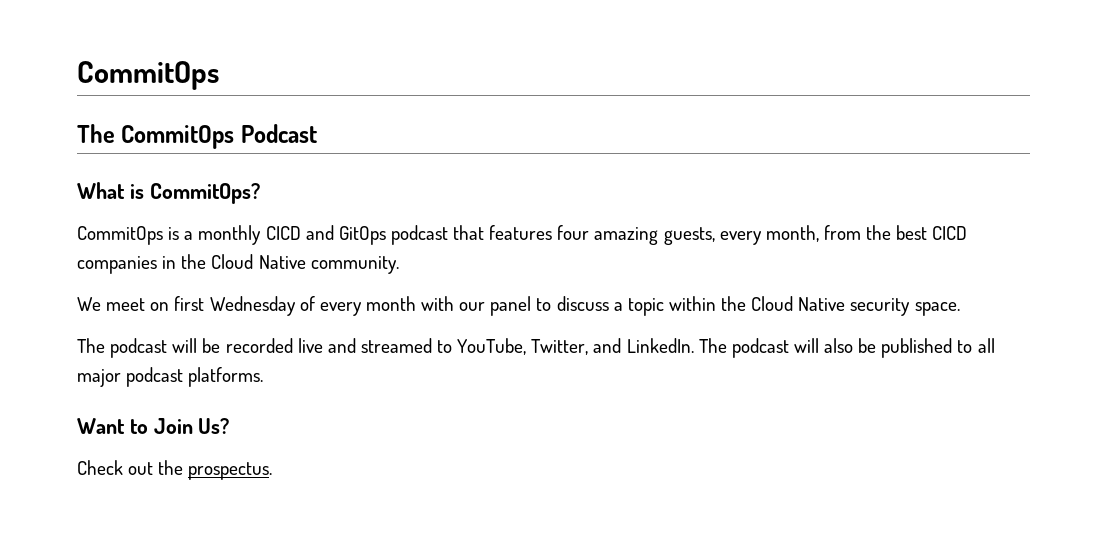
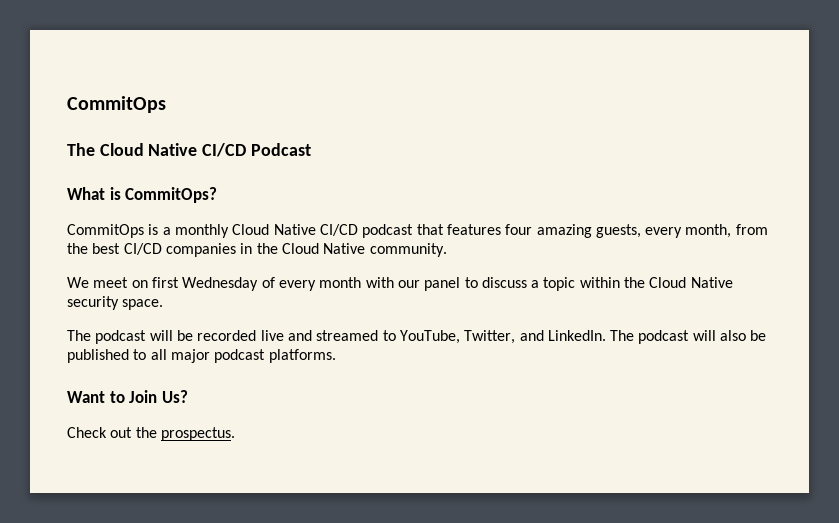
- The CommitOps Podcast
+ The Cloud Native CI/CD Podcast
- CommitOps is a monthly CICD and GitOps podcast that features four amazing guests, every month, from the best CICD companies in the Cloud Native community.
+ CommitOps is a monthly Cloud Native CI/CD podcast that features four amazing guests, every month, from the best CI/CD companies in the Cloud Native community.

